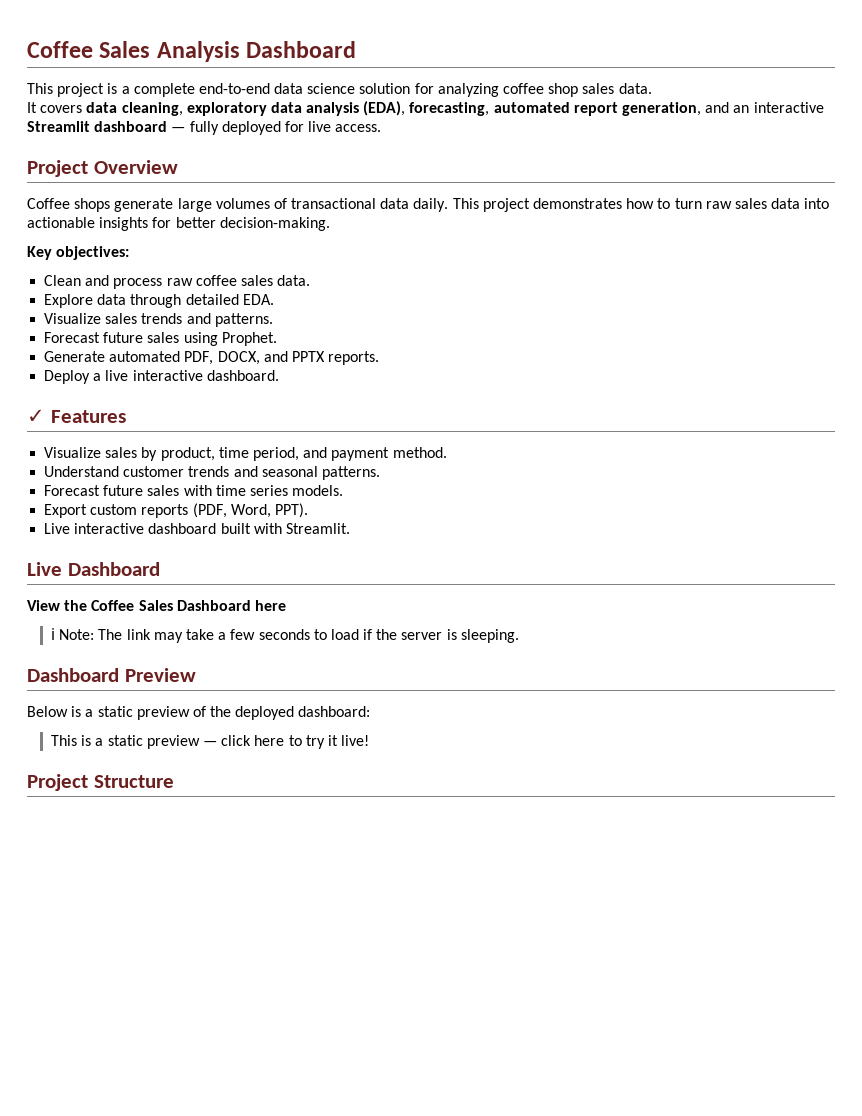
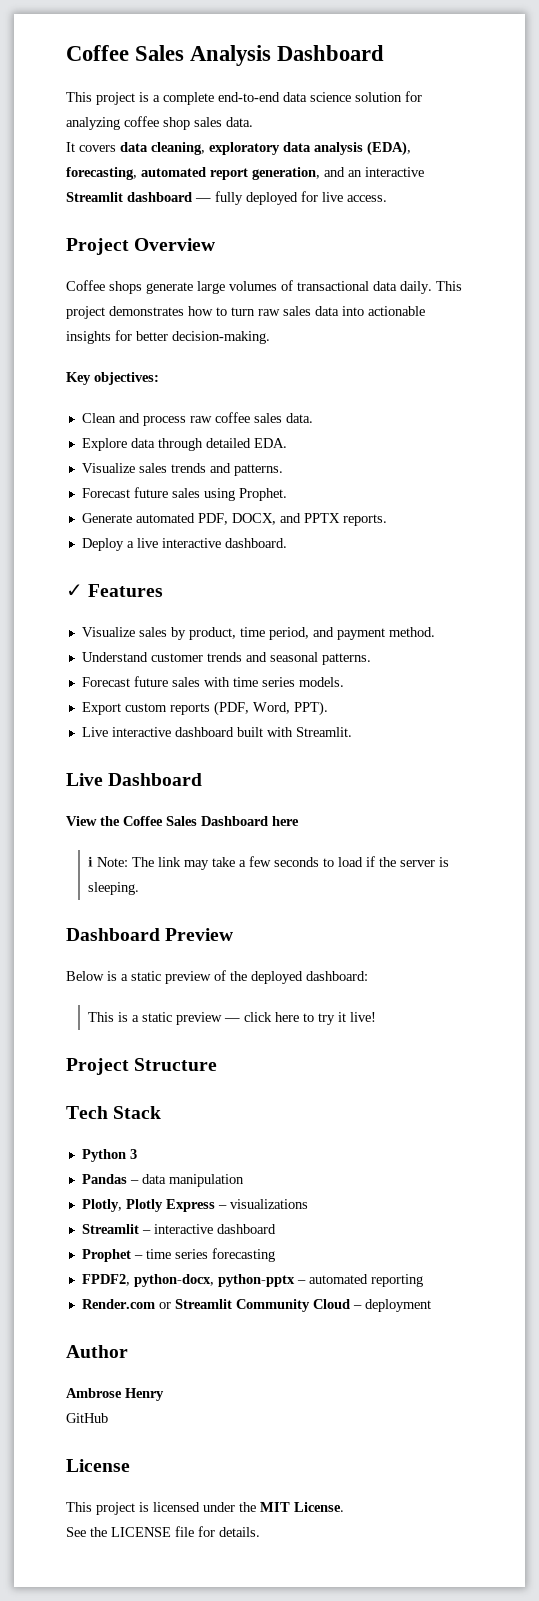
+ Tech Stack
+ Python 3
+ Pandas – data manipulation
+ Plotly, Plotly Express – visualizations
+ Streamlit – interactive dashboard
+ Prophet – time series forecasting
+ FPDF2, python-docx, python-pptx – automated reporting
+ Render.com or Streamlit Community Cloud – deployment
+ Author
+ Ambrose Henry
+ GitHub
+ License
+ This project is licensed under the MIT License.
+ See the LICENSE file for details.

